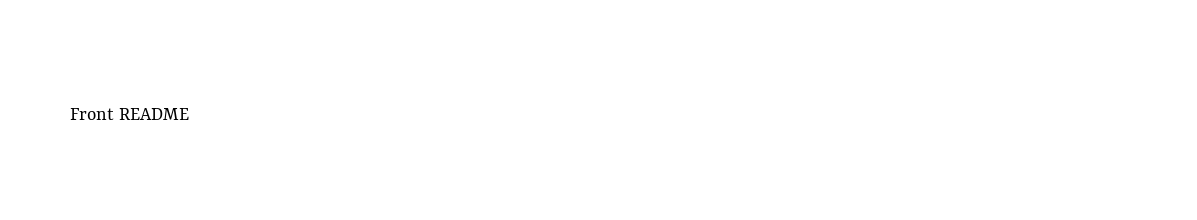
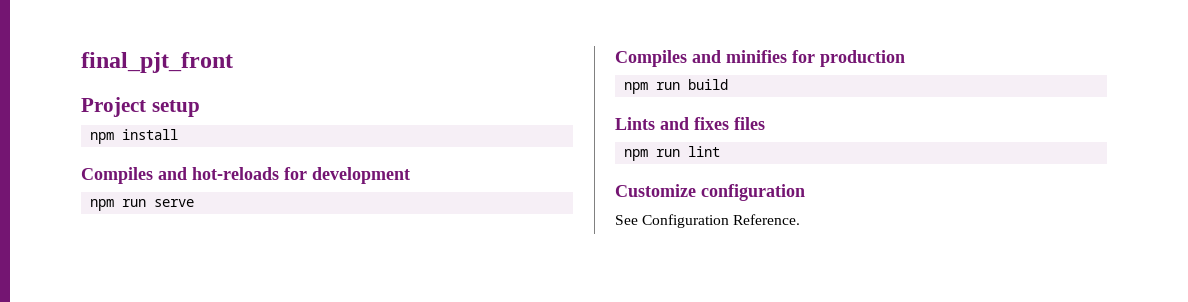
- Front README
+ final_pjt_front
+ Project setup
+ npm install
+ Compiles and hot-reloads for development
+ npm run serve
+ Compiles and minifies for production
+ npm run build
+ Lints and fixes files
+ npm run lint
+ Customize configuration
+ See Configuration Reference.

